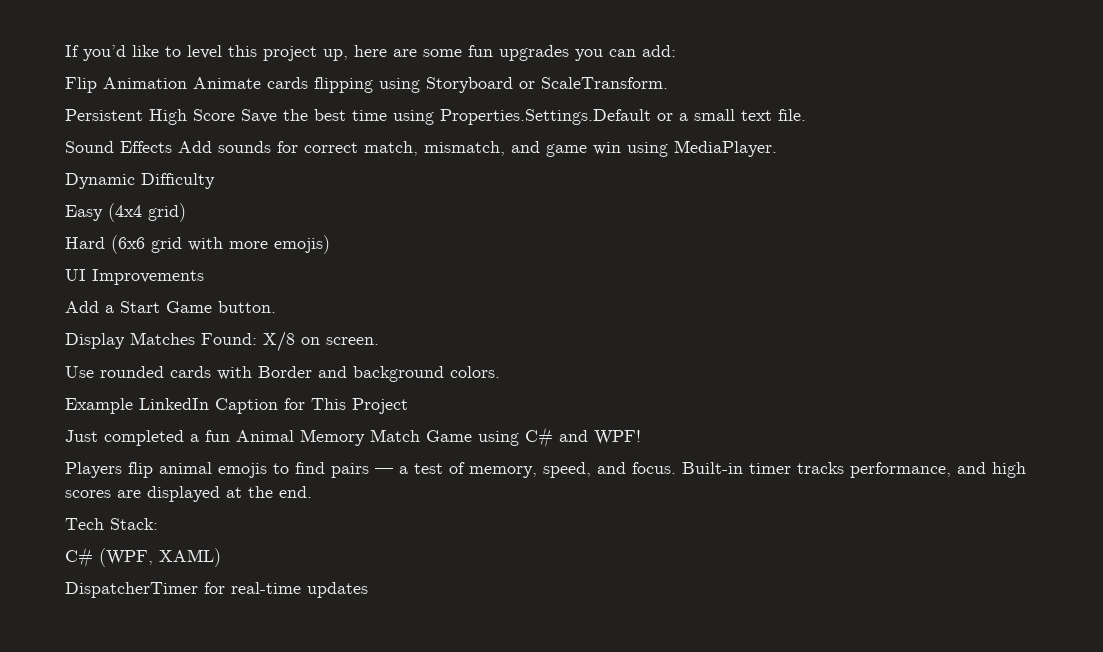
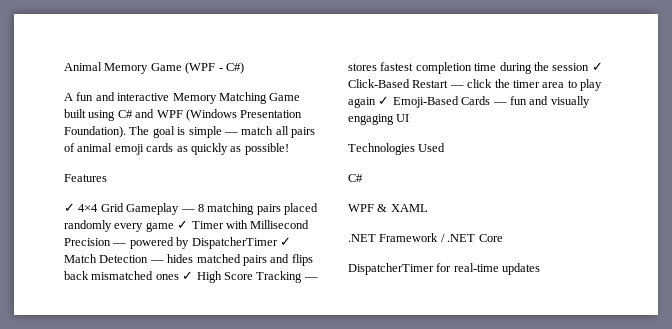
- If you’d like to level this project up, here are some fun upgrades you can add:
- Flip Animation Animate cards flipping using Storyboard or ScaleTransform.
- Persistent High Score Save the best time using Properties.Settings.Default or a small text file.
- Sound Effects Add sounds for correct match, mismatch, and game win using MediaPlayer.
- Dynamic Difficulty
- Easy (4x4 grid)
- Hard (6x6 grid with more emojis)
- UI Improvements
- Add a Start Game button.
- Display Matches Found: X/8 on screen.
- Use rounded cards with Border and background colors.
- Example LinkedIn Caption for This Project
- Just completed a fun Animal Memory Match Game using C# and WPF!
- Players flip animal emojis to find pairs — a test of memory, speed, and focus. Built-in timer tracks performance, and high scores are displayed at the end.
- Tech Stack:
- C# (WPF, XAML)
+ Animal Memory Game (WPF - C#)
+ A fun and interactive Memory Matching Game built using C# and WPF (Windows Presentation Foundation). The goal is simple — match all pairs of animal emoji cards as quickly as possible!
+ Features
+ ✓ 4×4 Grid Gameplay — 8 matching pairs placed randomly every game ✓ Timer with Millisecond Precision — powered by DispatcherTimer ✓ Match Detection — hides matched pairs and flips back mismatched ones ✓ High Score Tracking — stores fastest completion time during the session ✓ Click-Based Restart — click the timer area to play again ✓ Emoji-Based Cards — fun and visually engaging UI
+ Technologies Used
+ C#
+ WPF & XAML
+ .NET Framework / .NET Core

